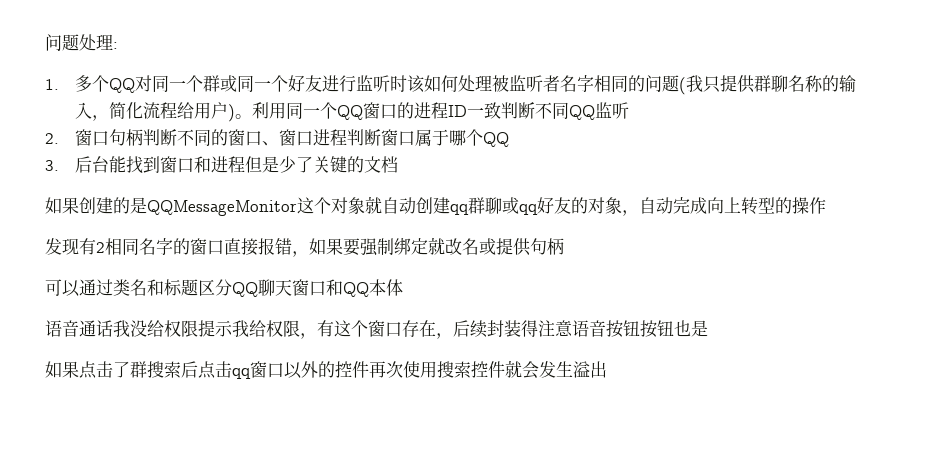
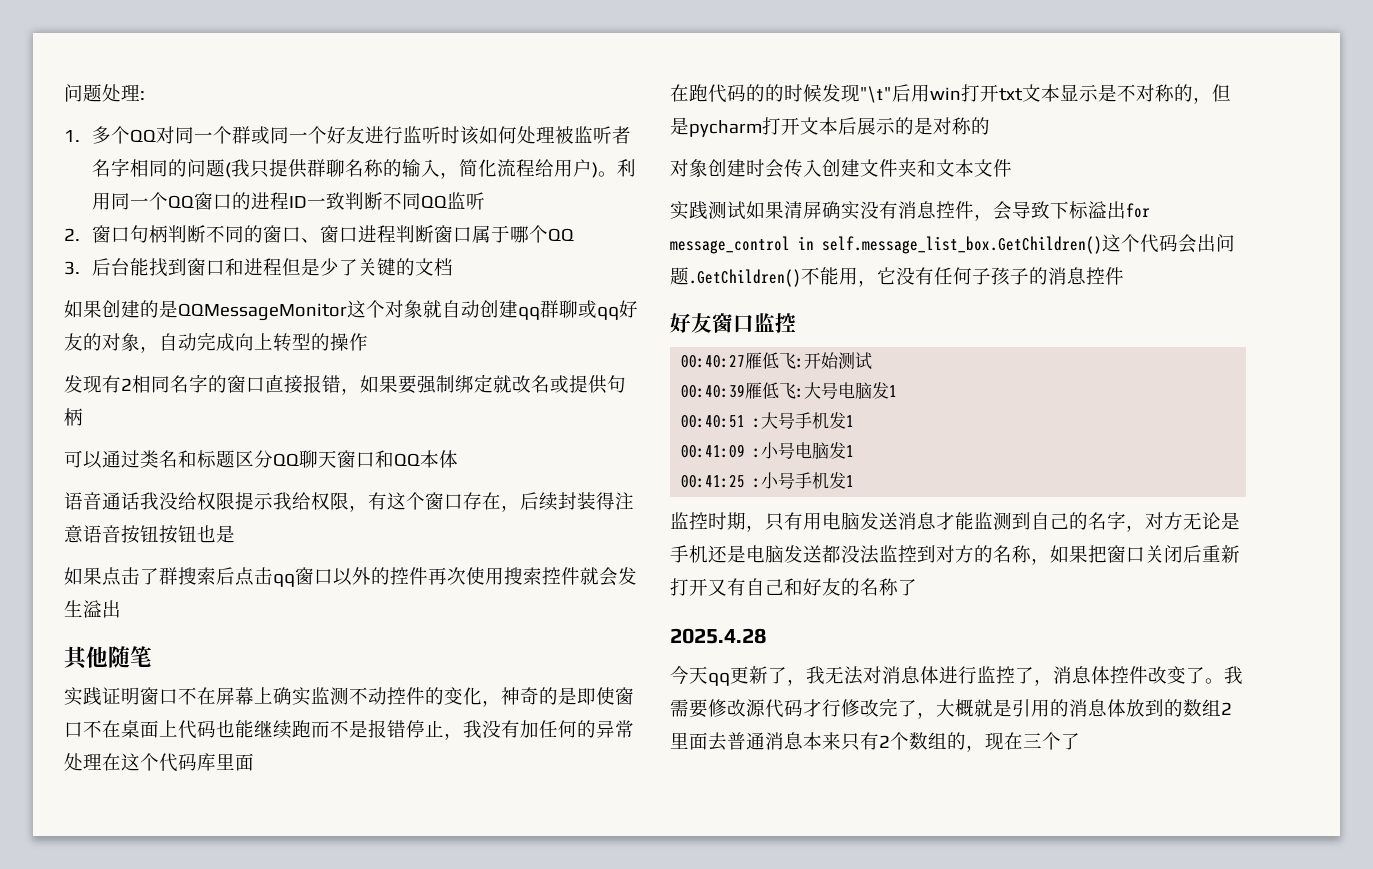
+ 其他随笔
+ 实践证明窗口不在屏幕上确实监测不动控件的变化，神奇的是即使窗口不在桌面上代码也能继续跑而不是报错停止，我没有加任何的异常处理在这个代码库里面
+ 在跑代码的的时候发现"\t"后用win打开txt文本显示是不对称的，但是pycharm打开文本后展示的是对称的
+ 对象创建时会传入创建文件夹和文本文件
+ 实践测试如果清屏确实没有消息控件，会导致下标溢出for message_control in self.message_list_box.GetChildren()这个代码会出问题.GetChildren()不能用，它没有任何子孩子的消息控件
+ 好友窗口监控
+ 00:40:27雁低飞:开始测试
+ 00:40:39雁低飞:大号电脑发1
+ 00:40:51 :大号手机发1
+ 00:41:09 :小号电脑发1
+ 00:41:25 :小号手机发1
+ 监控时期，只有用电脑发送消息才能监测到自己的名字，对方无论是手机还是电脑发送都没法监控到对方的名称，如果把窗口关闭后重新打开又有自己和好友的名称了
+ 2025.4.28
+ 今天qq更新了，我无法对消息体进行监控了，消息体控件改变了。我需要修改源代码才行修改完了，大概就是引用的消息体放到的数组2里面去普通消息本来只有2个数组的，现在三个了

